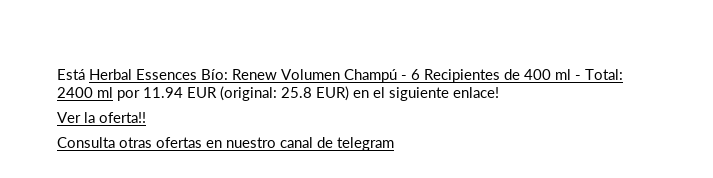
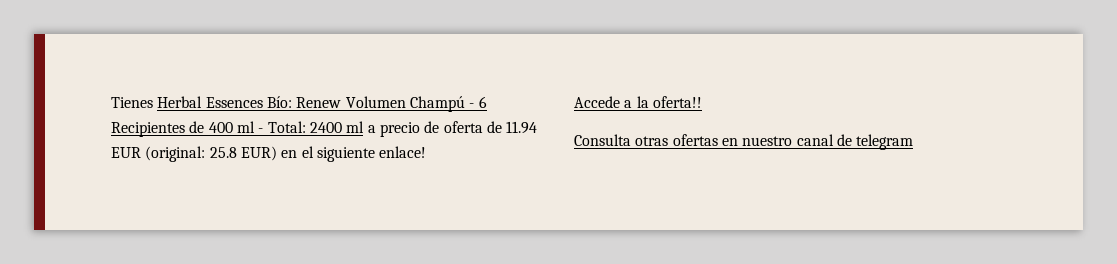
- Está Herbal Essences Bío: Renew Volumen Champú - 6 Recipientes de 400 ml - Total: 2400 ml por 11.94 EUR (original: 25.8 EUR) en el siguiente enlace!
+ Tienes Herbal Essences Bío: Renew Volumen Champú - 6 Recipientes de 400 ml - Total: 2400 ml a precio de oferta de 11.94 EUR (original: 25.8 EUR) en el siguiente enlace!
- Ver la oferta!!
+ Accede a la oferta!!

